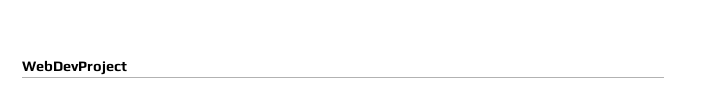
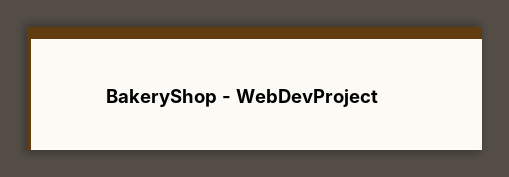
- WebDevProject
+ BakeryShop - WebDevProject

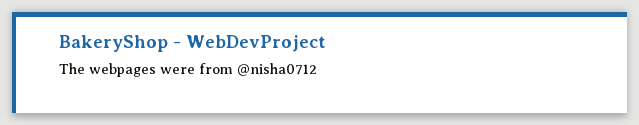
+ The webpages were from @nisha0712

